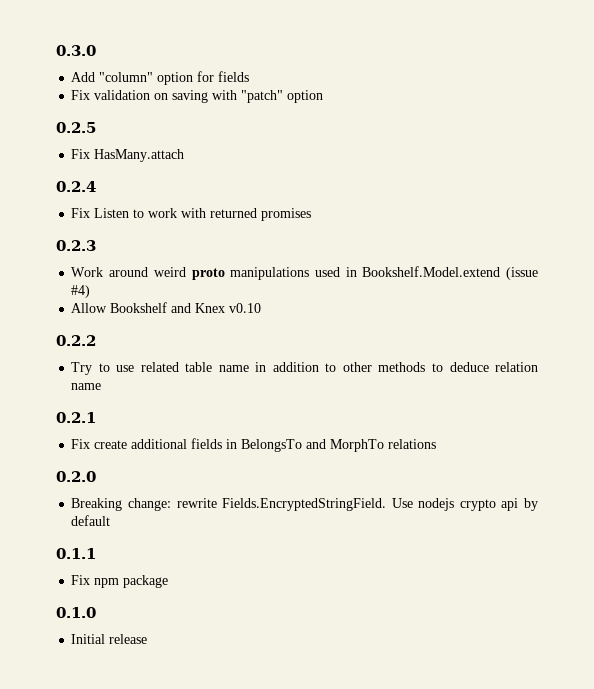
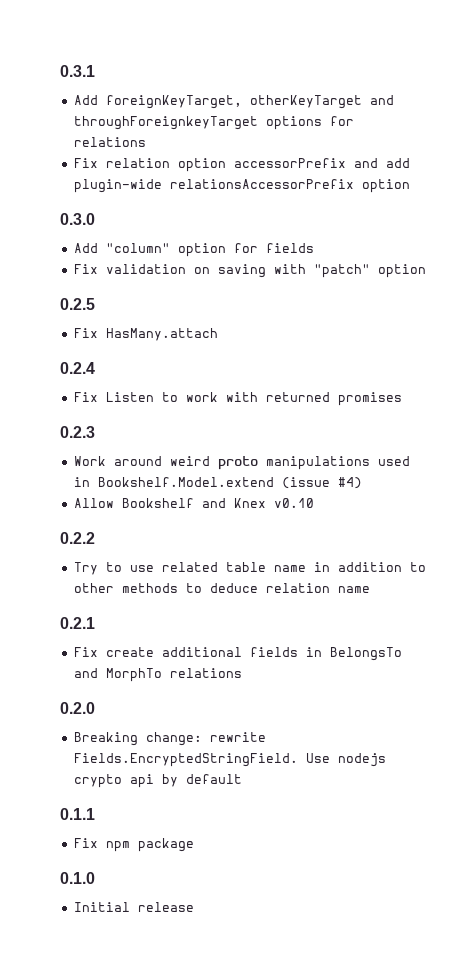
+ 0.3.1
+ Add foreignKeyTarget, otherKeyTarget and throughForeignkeyTarget options for relations
+ Fix relation option accessorPrefix and add plugin-wide relationsAccessorPrefix option

